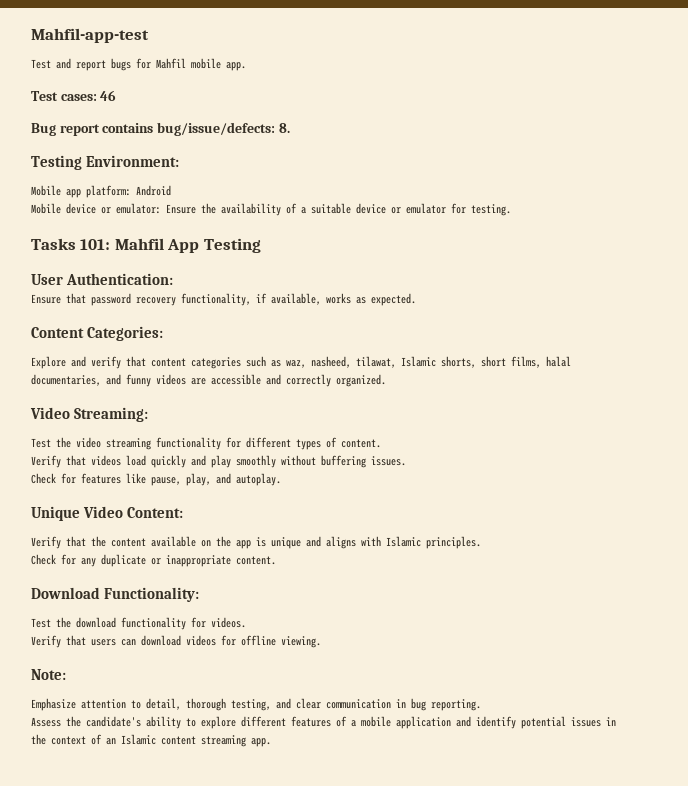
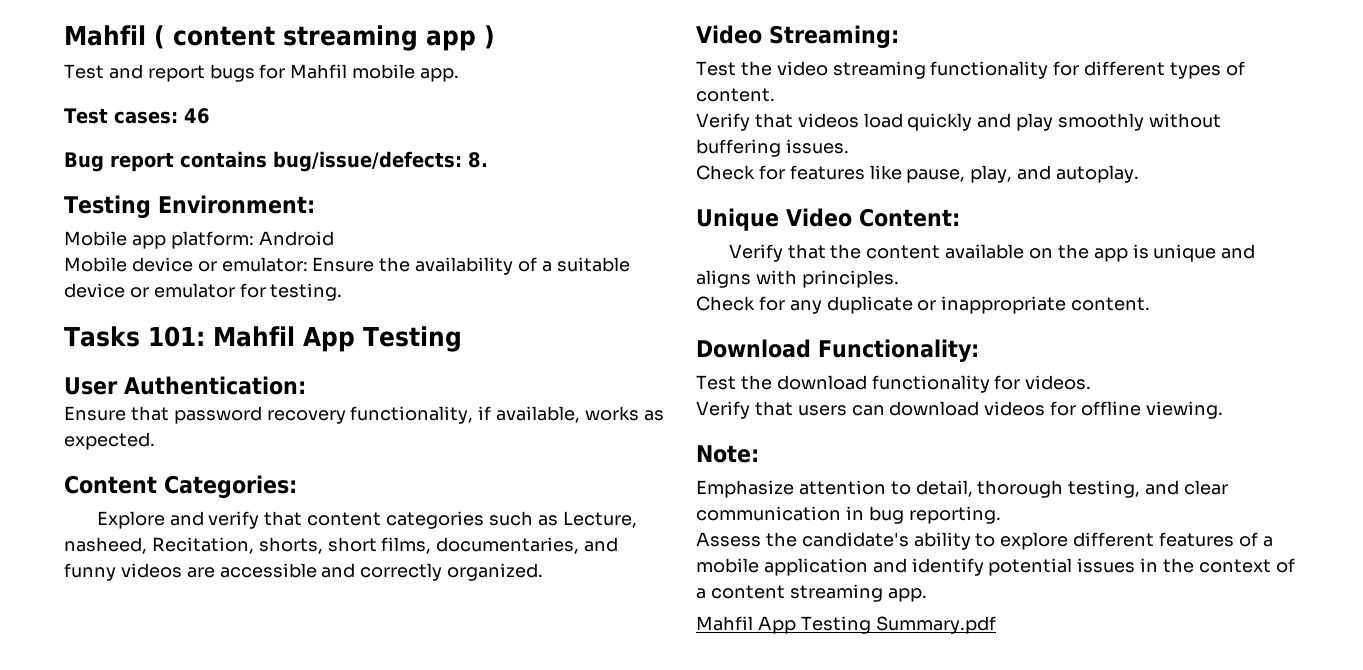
- Mahfil-app-test
+ Mahfil ( content streaming app )
- Explore and verify that content categories such as waz, nasheed, tilawat, Islamic shorts, short films, halal documentaries, and funny videos are accessible and correctly organized.
+ Explore and verify that content categories such as Lecture, nasheed, Recitation, shorts, short films, documentaries, and funny videos are accessible and correctly organized.
- Verify that the content available on the app is unique and aligns with Islamic principles.
+ Verify that the content available on the app is unique and aligns with principles.
- Assess the candidate's ability to explore different features of a mobile application and identify potential issues in the context of an Islamic content streaming app.
+ Assess the candidate's ability to explore different features of a mobile application and identify potential issues in the context of a content streaming app.
+ Mahfil App Testing Summary.pdf

